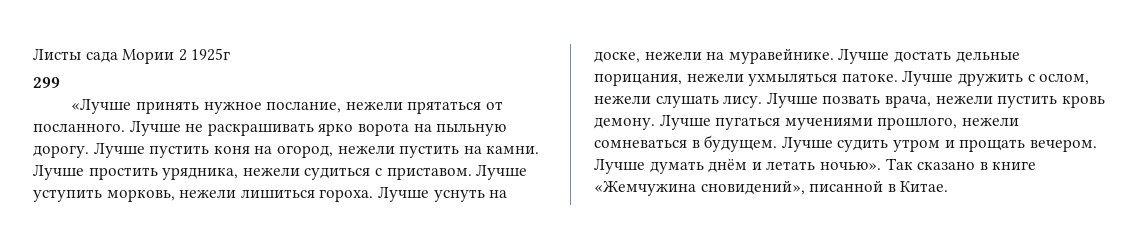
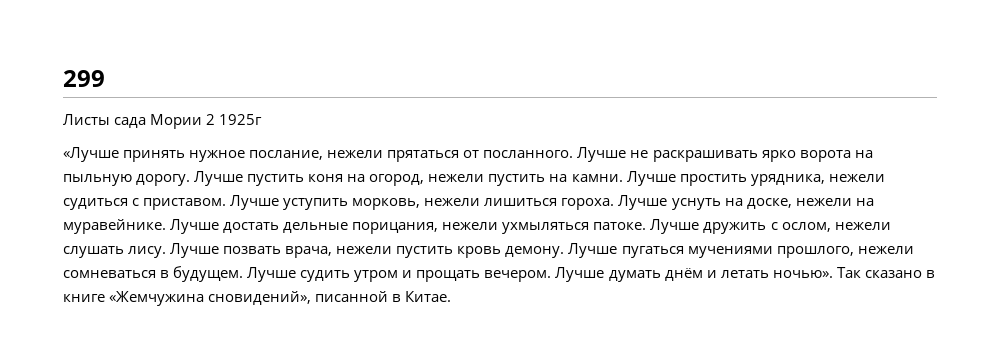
+ 299
- 299

